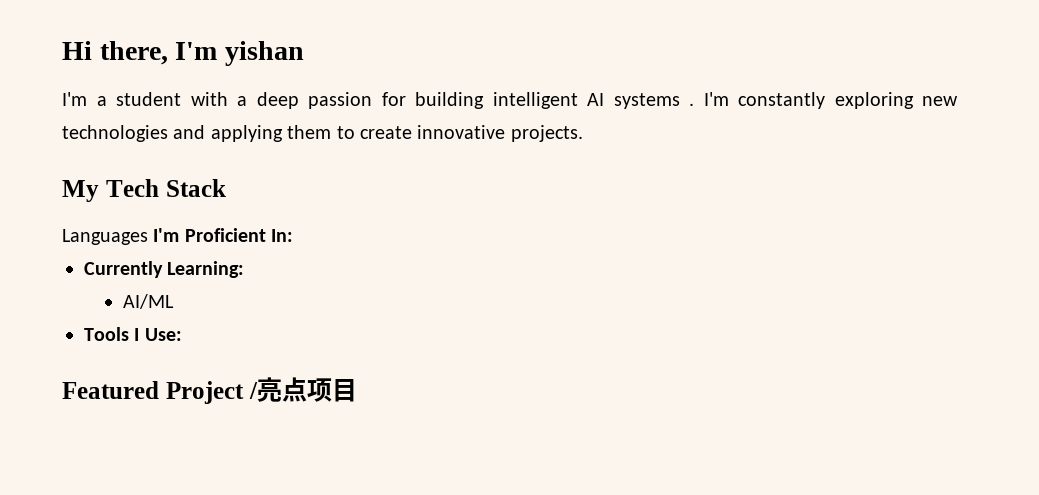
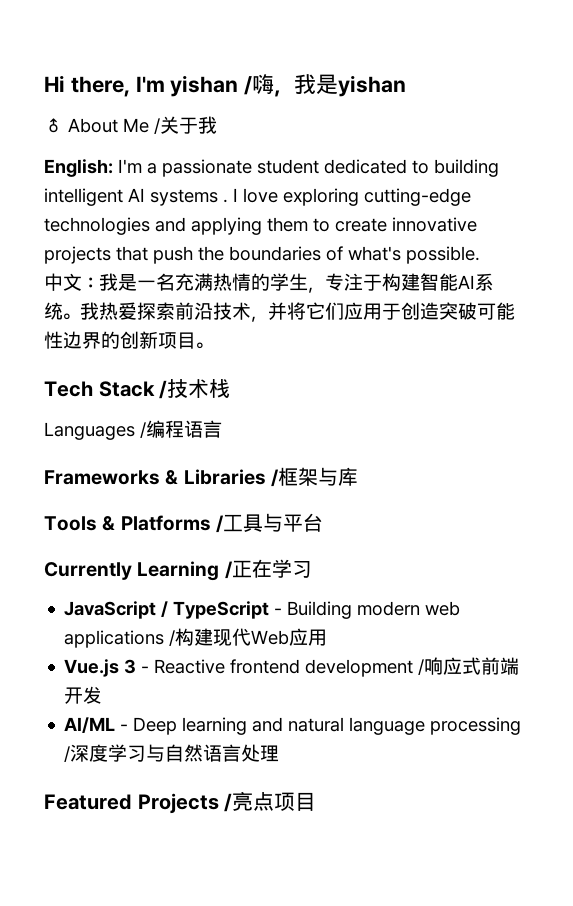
- Hi there, I'm yishan
- I'm a student with a deep passion for building intelligent AI systems .
+ Hi there, I'm yishan /嗨，我是yishan
+ ♂ About Me /关于我
+ English: I'm a passionate student dedicated to building intelligent AI systems .
- I'm constantly exploring new technologies and applying them to create innovative projects.
- My Tech Stack
+ I love exploring cutting-edge technologies and applying them to create innovative projects that push the boundaries of what's possible.
+ 中文：我是一名充满热情的学生，专注于构建智能AI系统。我热爱探索前沿技术，并将它们应用于创造突破可能性边界的创新项目。
+ Tech Stack /技术栈
- Languages I'm Proficient In:
- Currently Learning:
- AI/ML
- Tools I Use:
+ Languages /编程语言
+ Frameworks & Libraries /框架与库
+ Tools & Platforms /工具与平台
+ Currently Learning /正在学习
+ JavaScript / TypeScript - Building modern web applications /构建现代Web应用
+ Vue.js 3 - Reactive frontend development /响应式前端开发
+ AI/ML - Deep learning and natural language processing /深度学习与自然语言处理
- Featured Project /亮点项目
+ Featured Projects /亮点项目

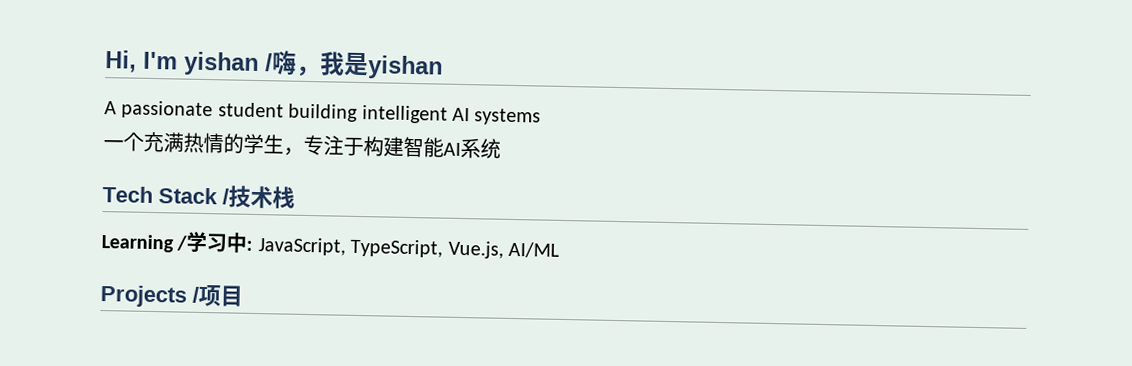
- Hi there, I'm yishan /嗨，我是yishan
+ Hi, I'm yishan /嗨，我是yishan
- ♂ About Me /关于我
- English: I'm a passionate student dedicated to building intelligent AI systems . I love exploring cutting-edge technologies and applying them to create innovative projects that push the boundaries of what's possible.
- 中文：我是一名充满热情的学生，专注于构建智能AI系统。我热爱探索前沿技术，并将它们应用于创造突破可能性边界的创新项目。
+ A passionate student building intelligent AI systems
+ 一个充满热情的学生，专注于构建智能AI系统
- Languages /编程语言
- Frameworks & Libraries /框架与库
- Tools & Platforms /工具与平台
- Currently Learning /正在学习
- JavaScript / TypeScript - Building modern web applications /构建现代Web应用
- Vue.js 3 - Reactive frontend development /响应式前端开发
- AI/ML - Deep learning and natural language processing /深度学习与自然语言处理
- Featured Projects /亮点项目
+ Learning /学习中: JavaScript, TypeScript, Vue.js, AI/ML
+ Projects /项目

